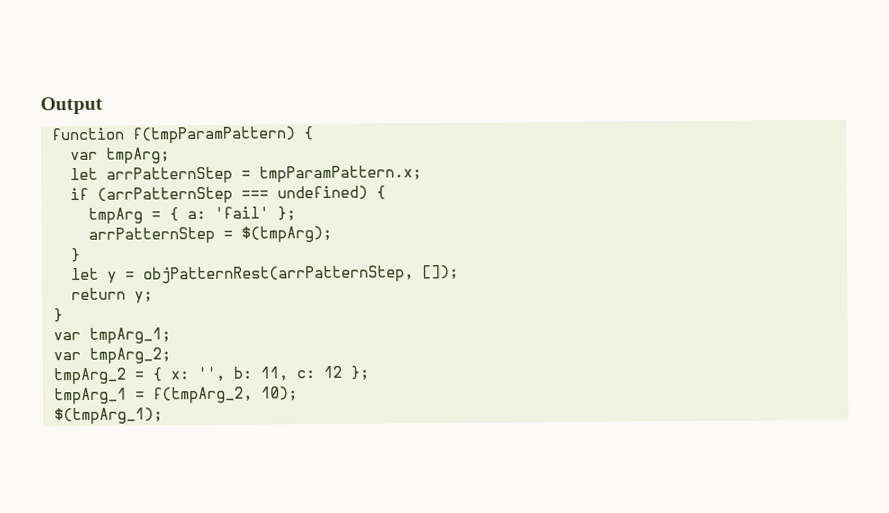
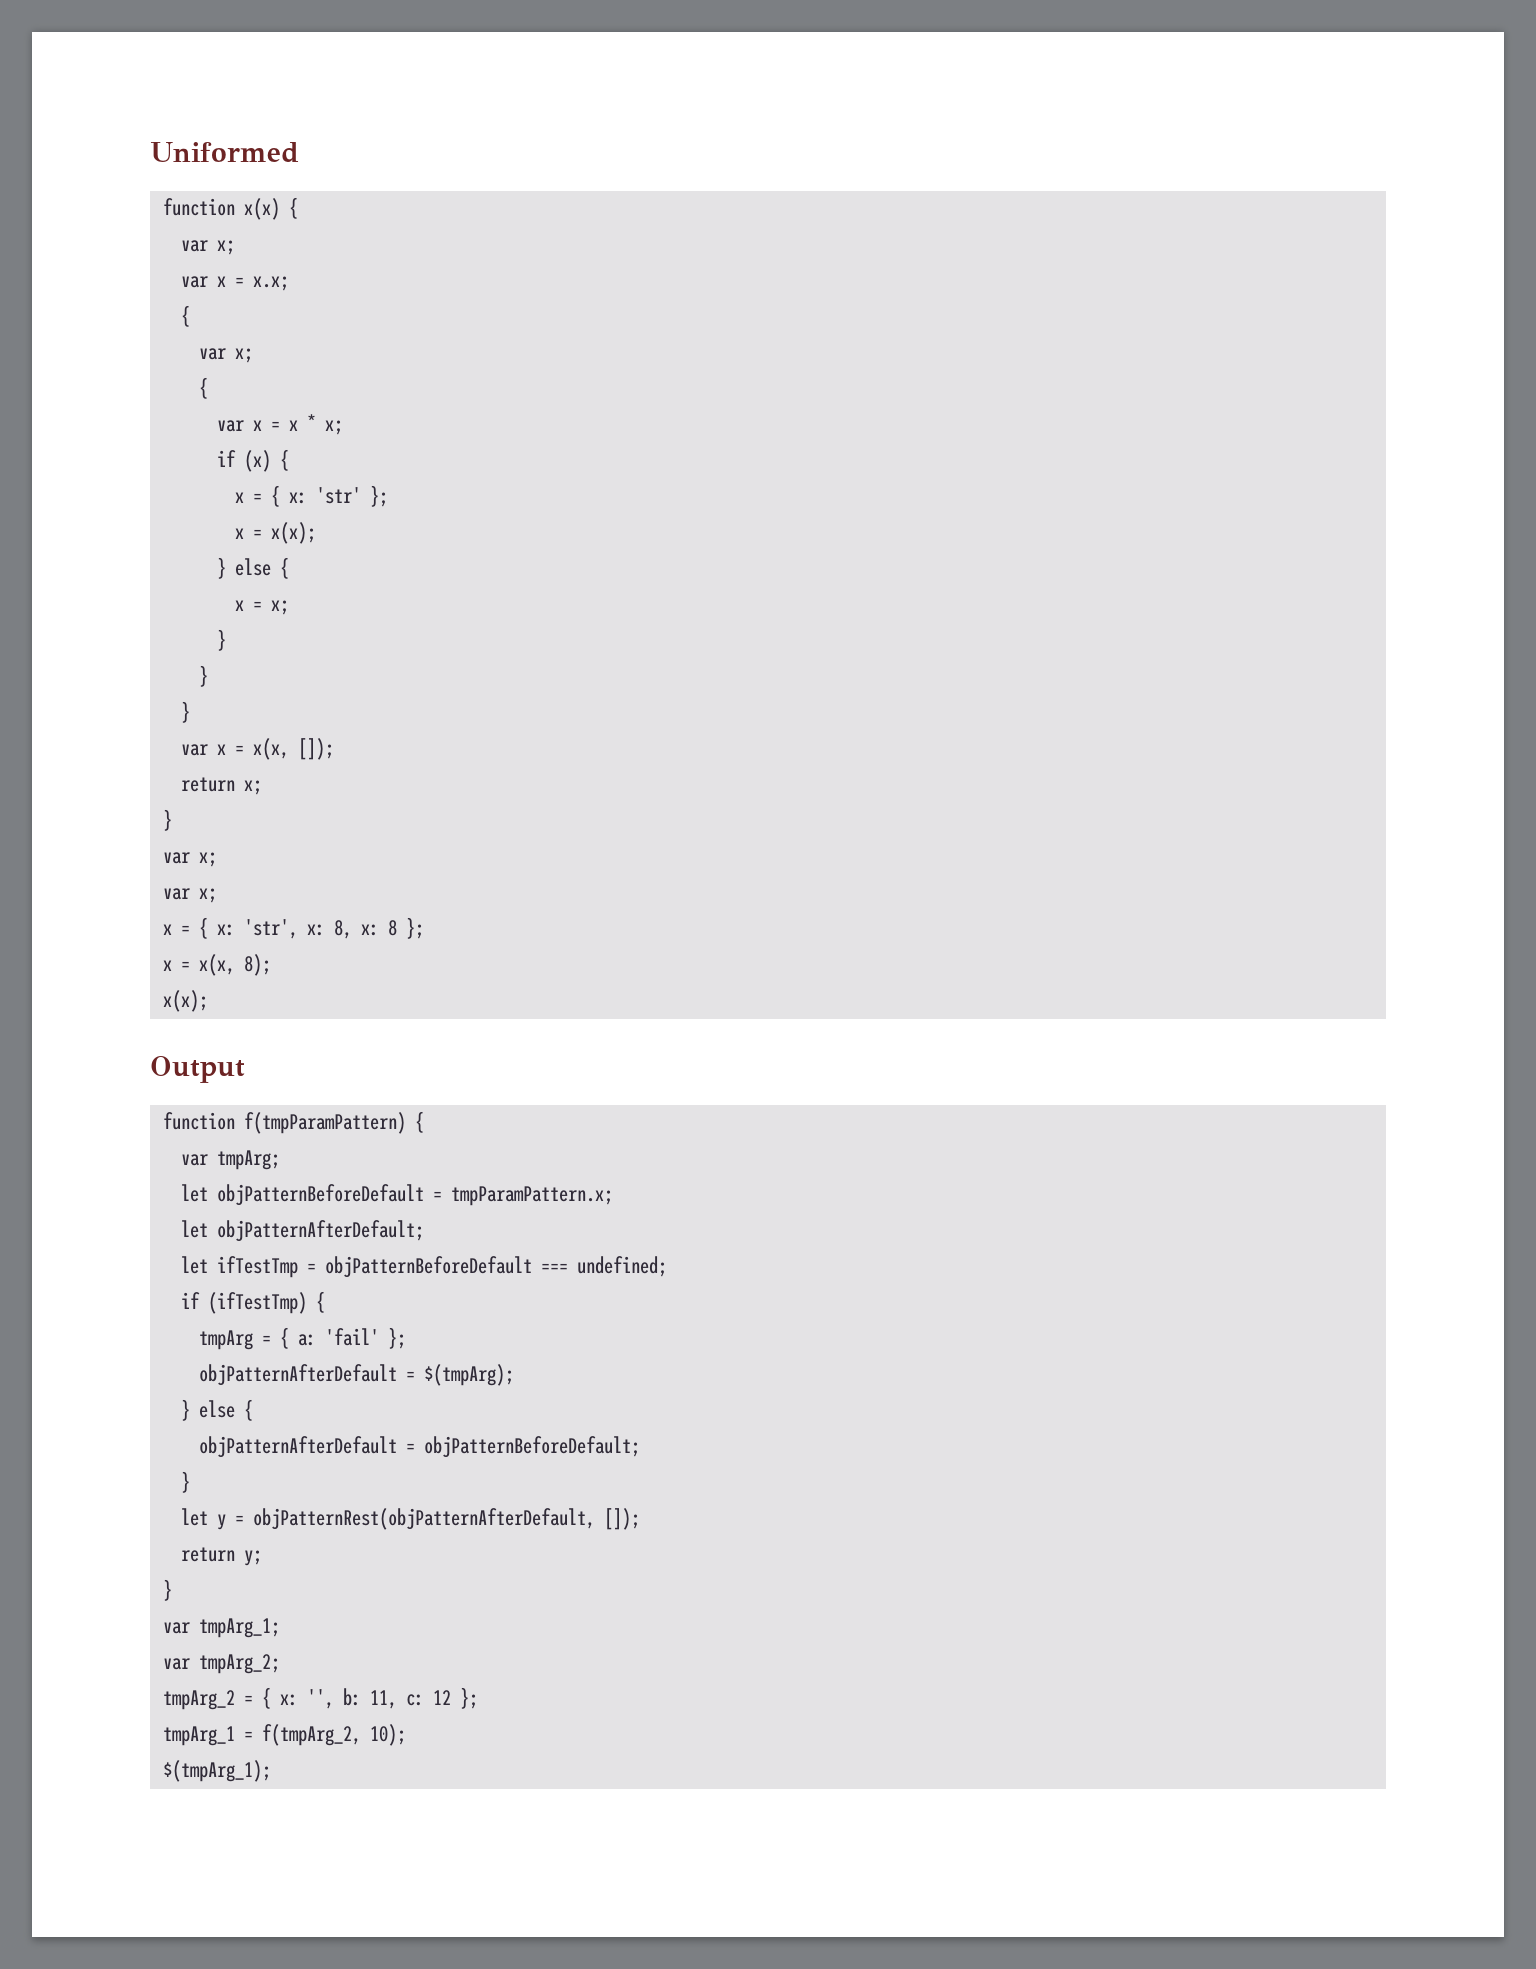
+ Uniformed
+ function x(x) {
+ var x;
+ var x = x.x;
+ {
+ var x;
+ {
+ var x = x * x;
+ if (x) {
+ x = { x: 'str' };
+ x = x(x);
+ } else {
+ x = x;
+ }
+ }
+ }
+ var x = x(x, []);
+ return x;
+ }
+ var x;
+ var x;
+ x = { x: 'str', x: 8, x: 8 };
+ x = x(x, 8);
+ x(x);
- let arrPatternStep = tmpParamPattern.x;
+ let objPatternBeforeDefault = tmpParamPattern.x;
- if (arrPatternStep === undefined) {
+ let objPatternAfterDefault;
+ let ifTestTmp = objPatternBeforeDefault === undefined;
+ if (ifTestTmp) {
- arrPatternStep = $(tmpArg);
+ objPatternAfterDefault = $(tmpArg);
+ } else {
+ objPatternAfterDefault = objPatternBeforeDefault;
- let y = objPatternRest(arrPatternStep, []);
+ let y = objPatternRest(objPatternAfterDefault, []);

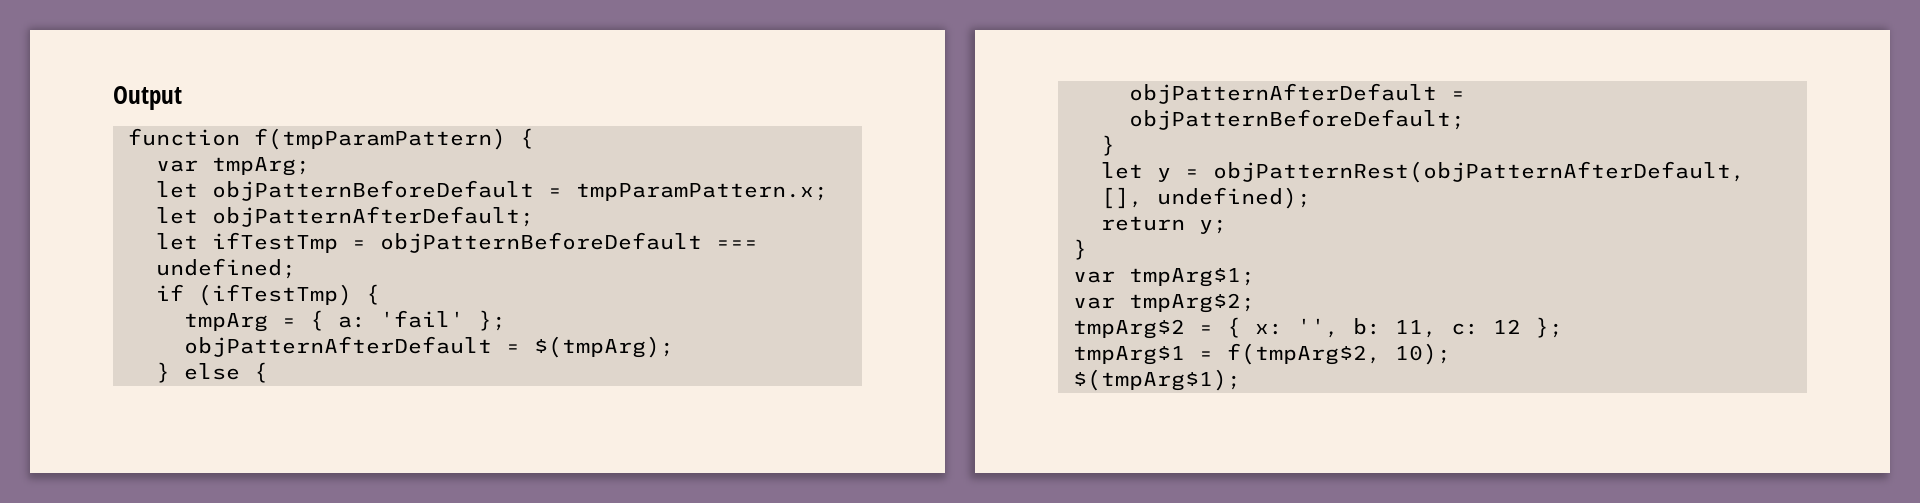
- Uniformed
- function x(x) {
- var x;
- var x = x.x;
- {
- var x;
- {
- var x = x * x;
- if (x) {
- x = { x: 'str' };
- x = x(x);
- } else {
- x = x;
- }
- }
- }
- var x = x(x, []);
- return x;
- }
- var x;
- var x;
- x = { x: 'str', x: 8, x: 8 };
- x = x(x, 8);
- x(x);
- let y = objPatternRest(objPatternAfterDefault, []);
+ let y = objPatternRest(objPatternAfterDefault, [], undefined);
- var tmpArg_1;
- var tmpArg_2;
- tmpArg_2 = { x: '', b: 11, c: 12 };
+ var tmpArg$1;
+ var tmpArg$2;
+ tmpArg$2 = { x: '', b: 11, c: 12 };
- tmpArg_1 = f(tmpArg_2, 10);
+ tmpArg$1 = f(tmpArg$2, 10);
- $(tmpArg_1);
+ $(tmpArg$1);

